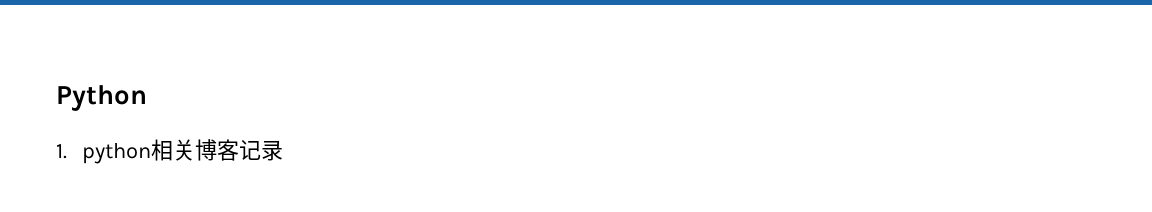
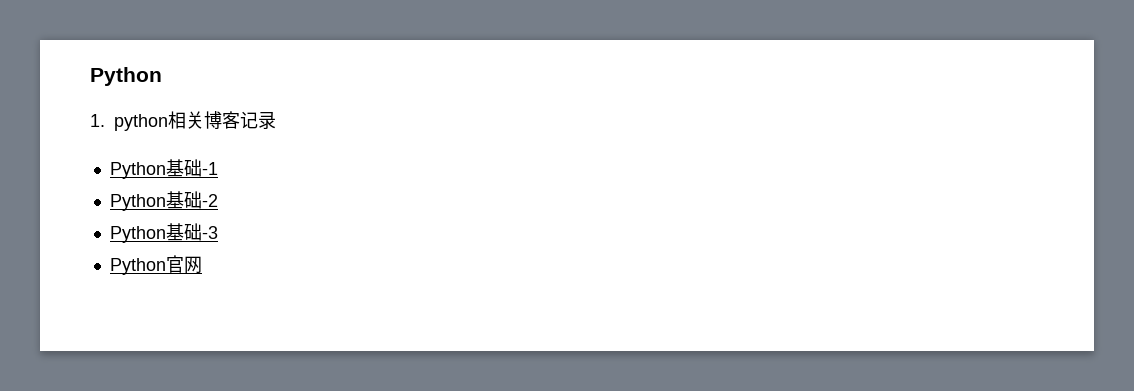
+ Python基础-1
+ Python基础-2
+ Python基础-3
+ Python官网

